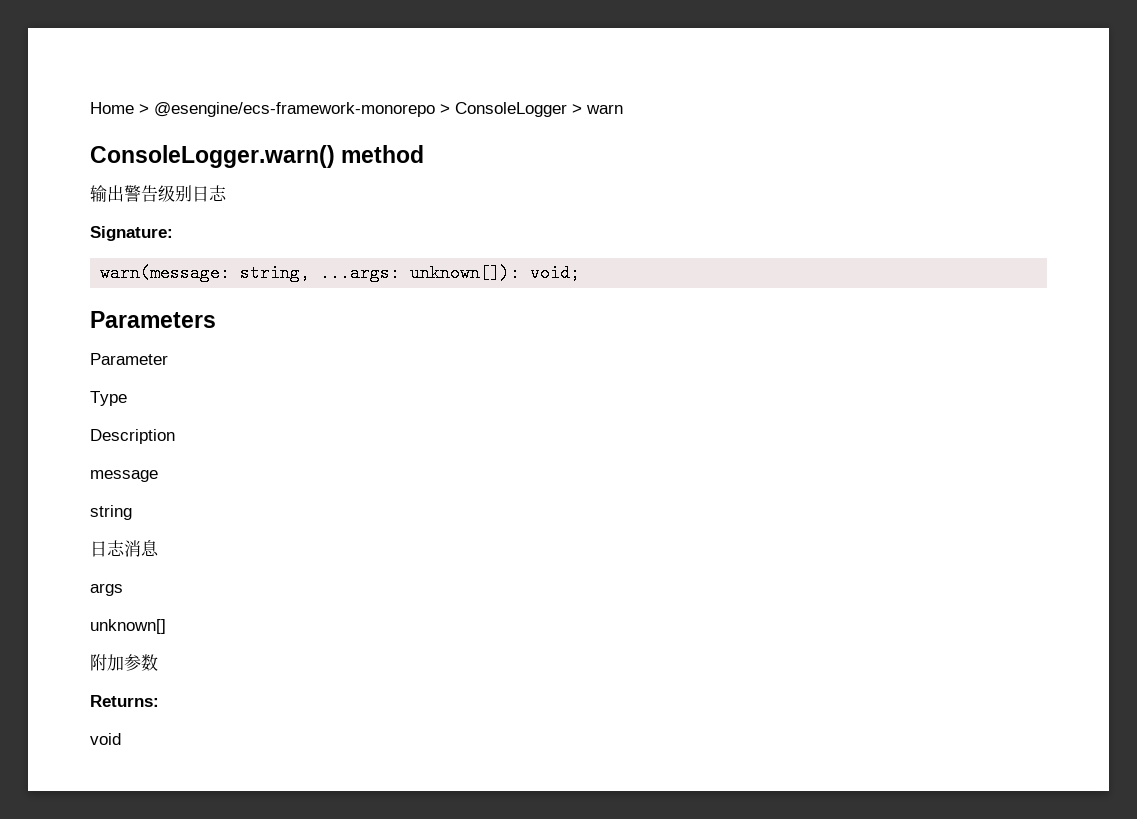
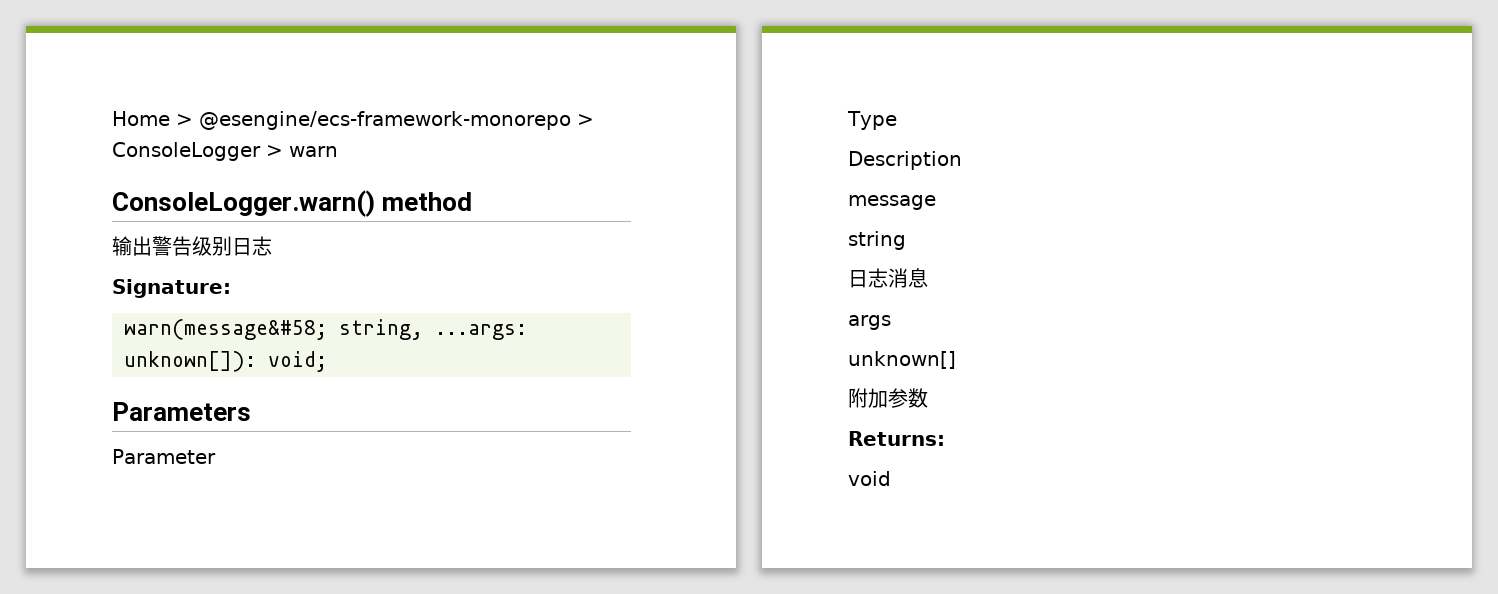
- warn(message: string, ...args: unknown[]): void;
+ warn(message&#58; string, ...args: unknown[]): void;

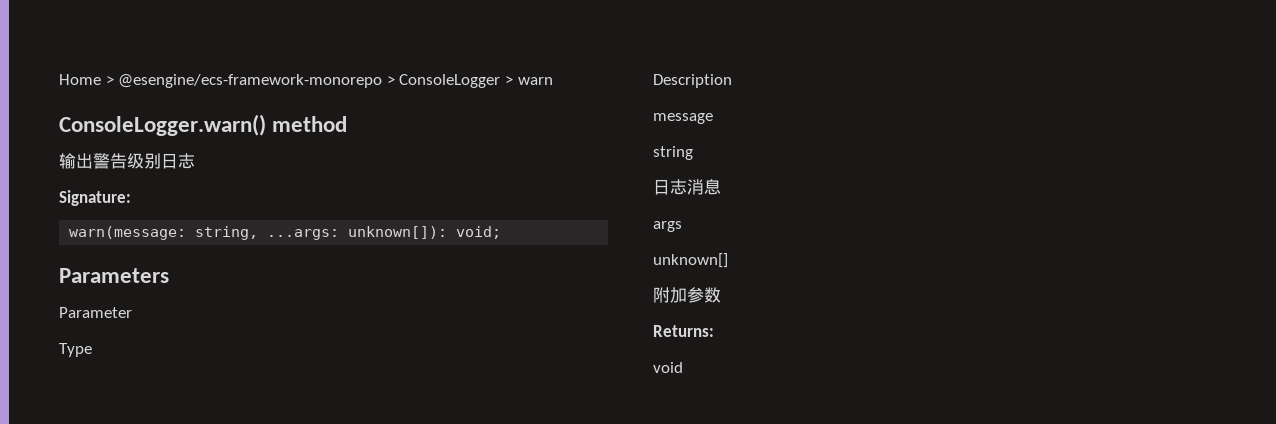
- warn(message&#58; string, ...args: unknown[]): void;
+ warn(message: string, ...args: unknown[]): void;

